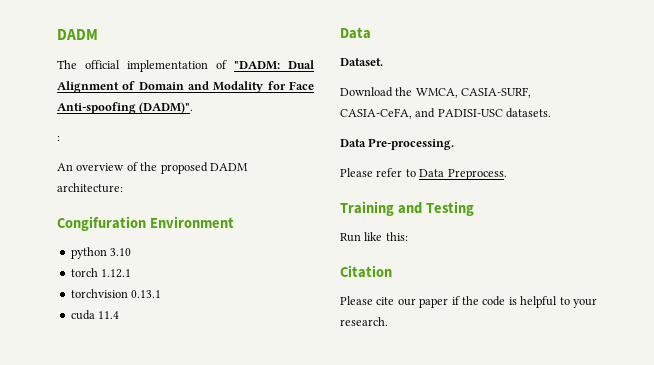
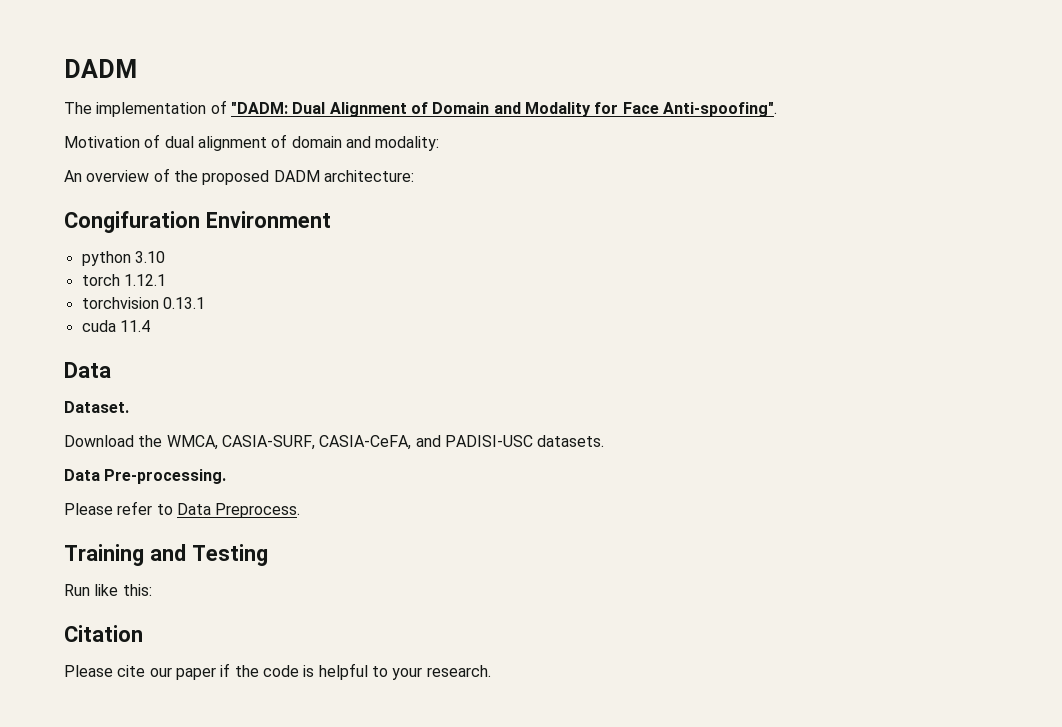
- The official implementation of "DADM: Dual Alignment of Domain and Modality for Face Anti-spoofing (DADM)".
- :
+ The implementation of "DADM: Dual Alignment of Domain and Modality for Face Anti-spoofing".
+ Motivation of dual alignment of domain and modality:

